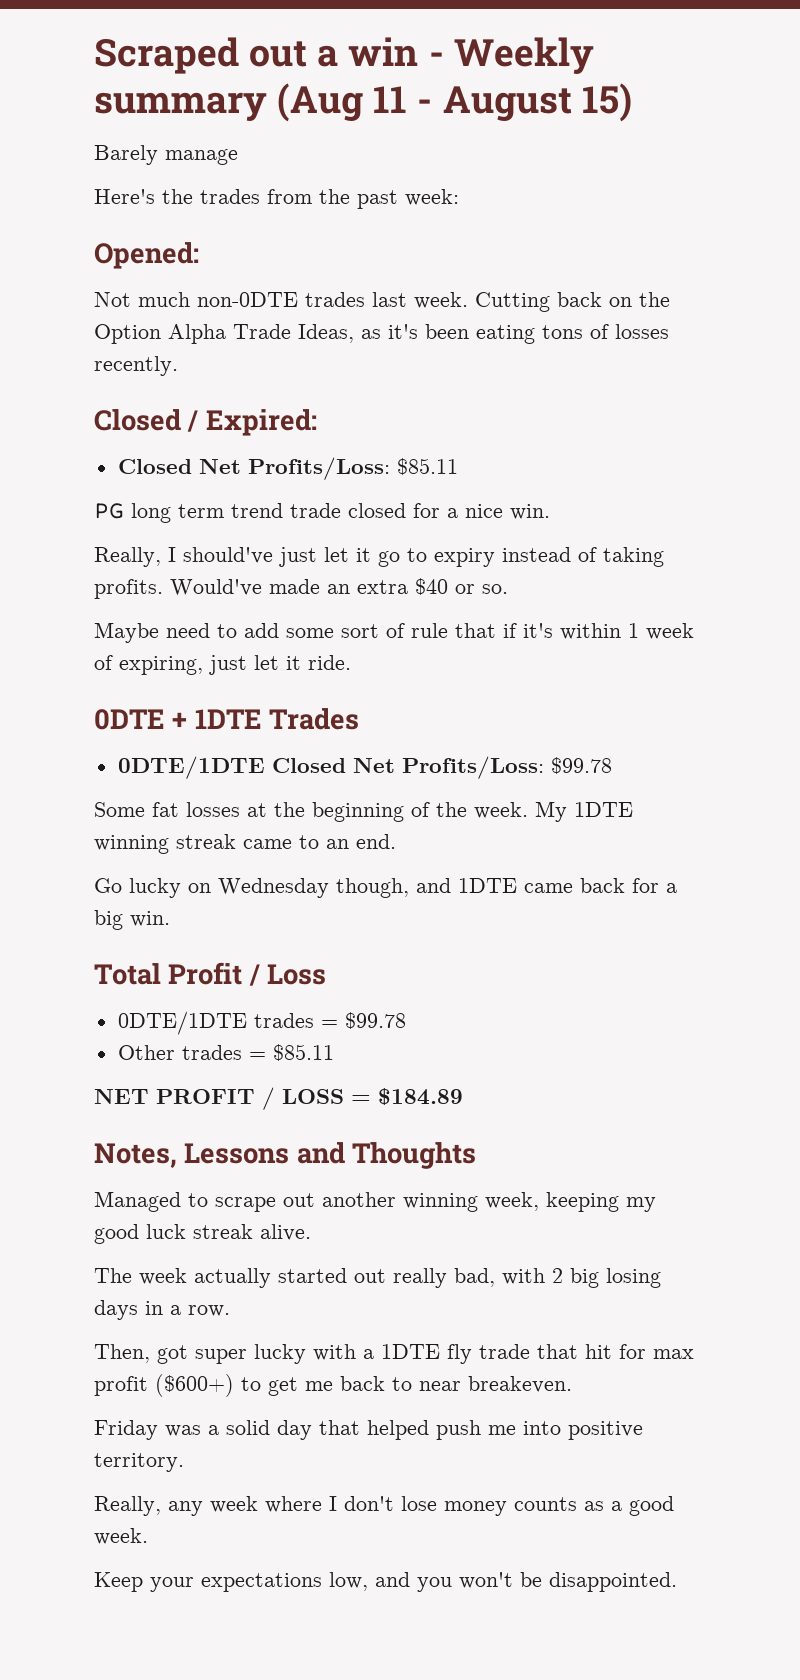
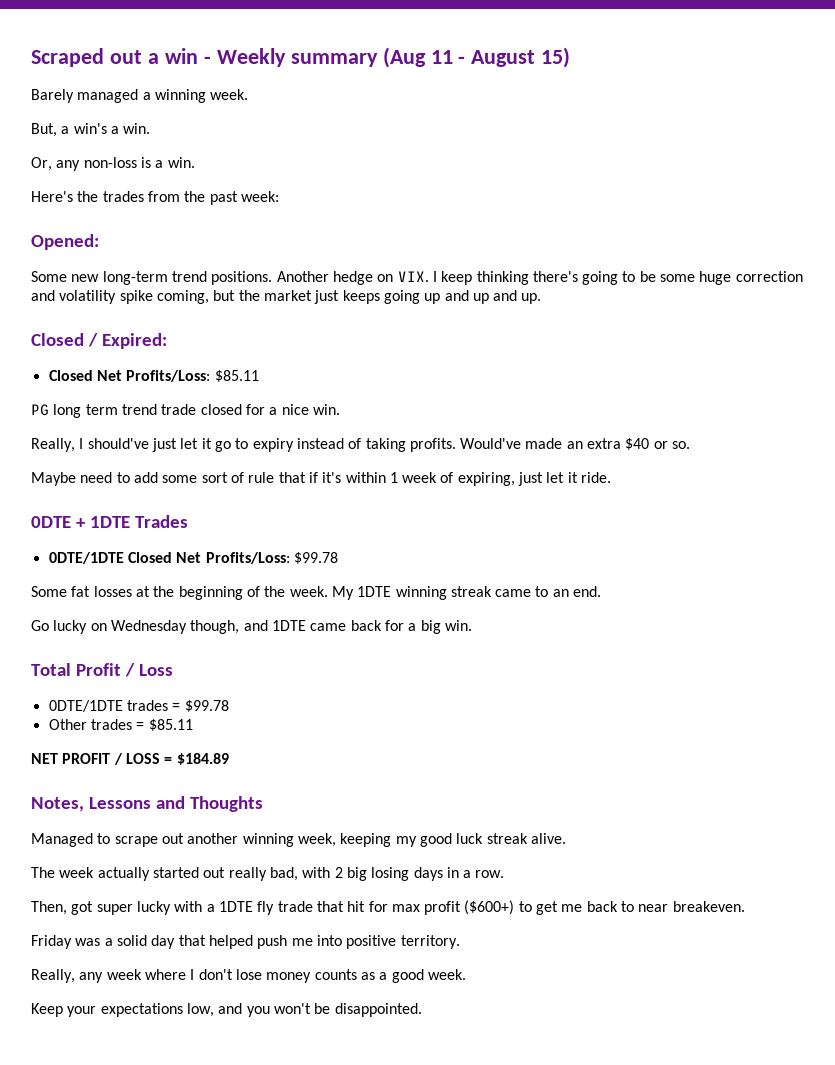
- Barely manage
+ Barely managed a winning week.
+ But, a win's a win.
+ Or, any non-loss is a win.
- Not much non-0DTE trades last week. Cutting back on the Option Alpha Trade Ideas, as it's been eating tons of losses recently.
+ Some new long-term trend positions. Another hedge on VIX. I keep thinking there's going to be some huge correction and volatility spike coming, but the market just keeps going up and up and up.

